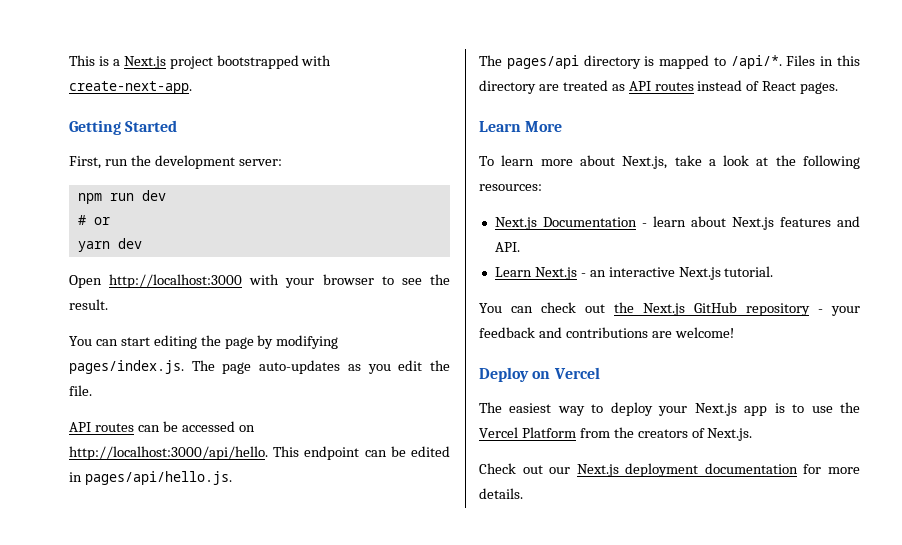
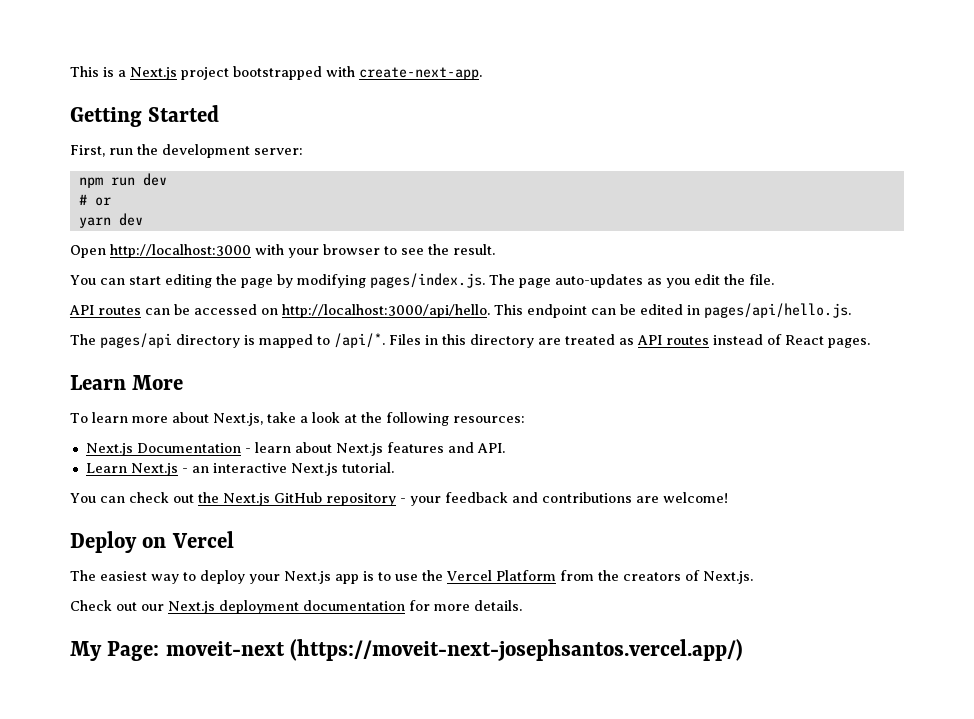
+ My Page: moveit-next (https://moveit-next-josephsantos.vercel.app/)

